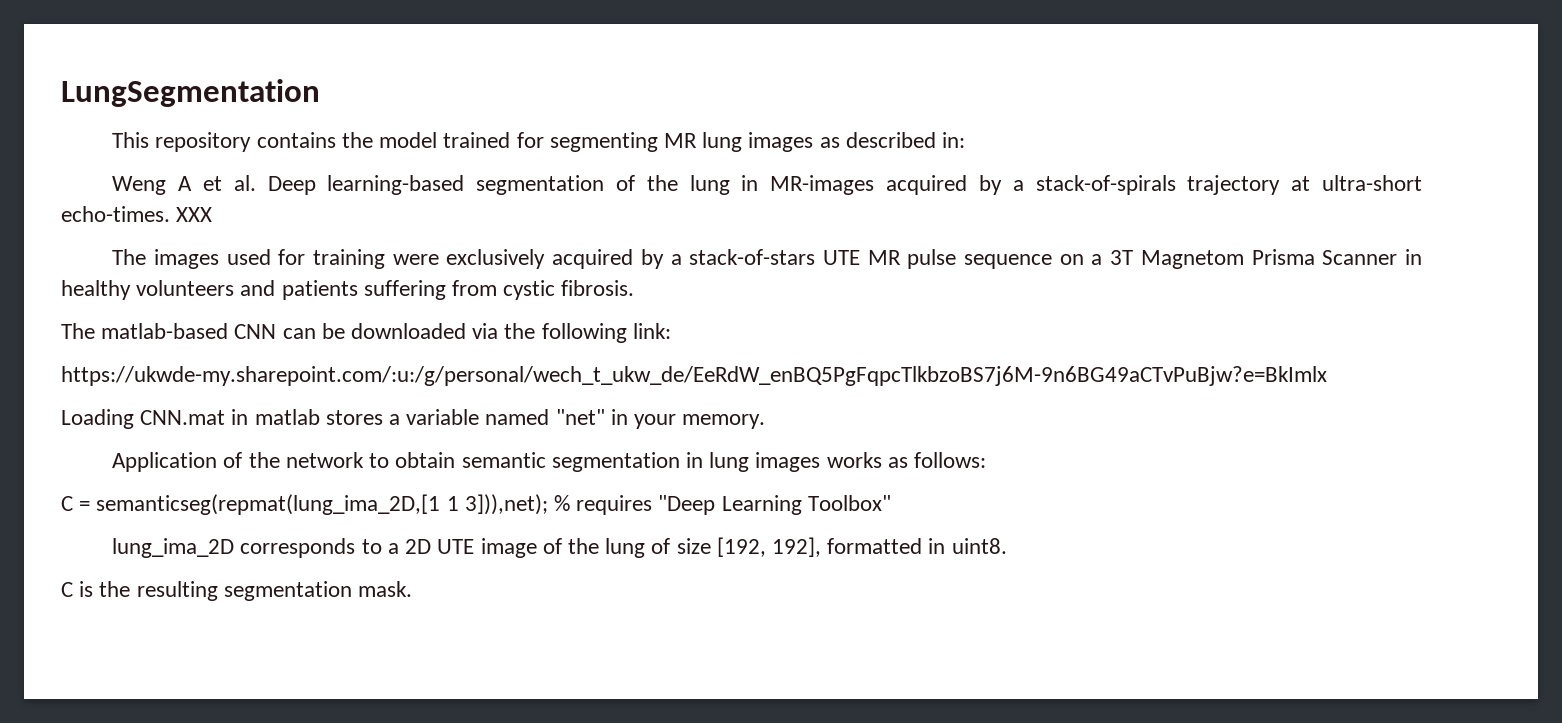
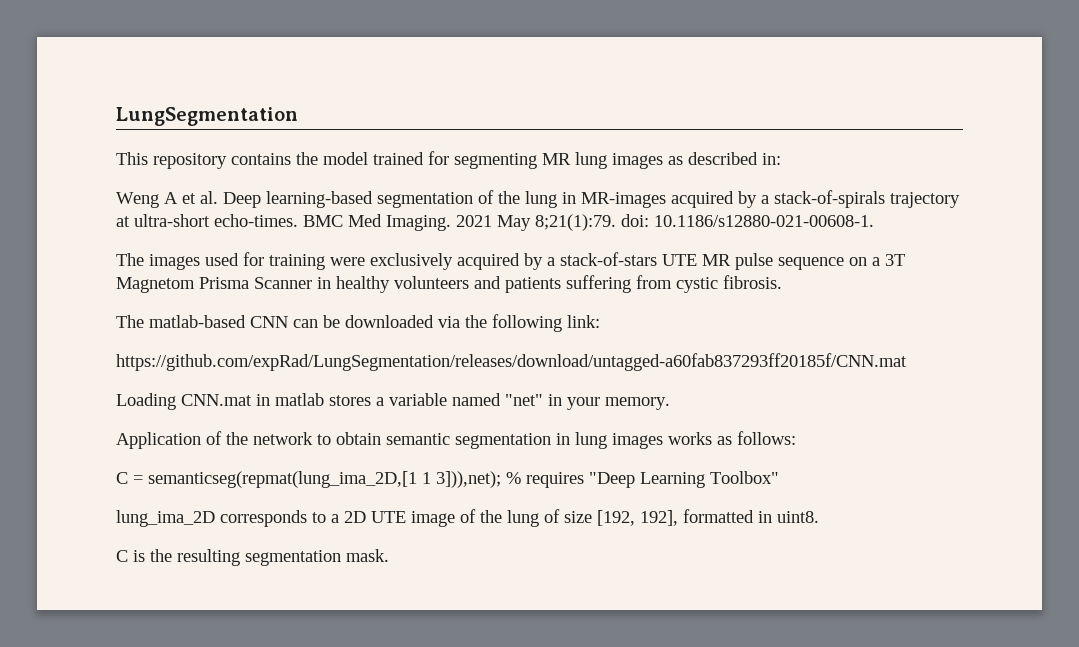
- XXX
+ BMC Med Imaging. 2021 May 8;21(1):79. doi: 10.1186/s12880-021-00608-1.
- https://ukwde-my.sharepoint.com/:u:/g/personal/wech_t_ukw_de/EeRdW_enBQ5PgFqpcTlkbzoBS7j6M-9n6BG49aCTvPuBjw?e=BkImlx
+ https://github.com/expRad/LungSegmentation/releases/download/untagged-a60fab837293ff20185f/CNN.mat

